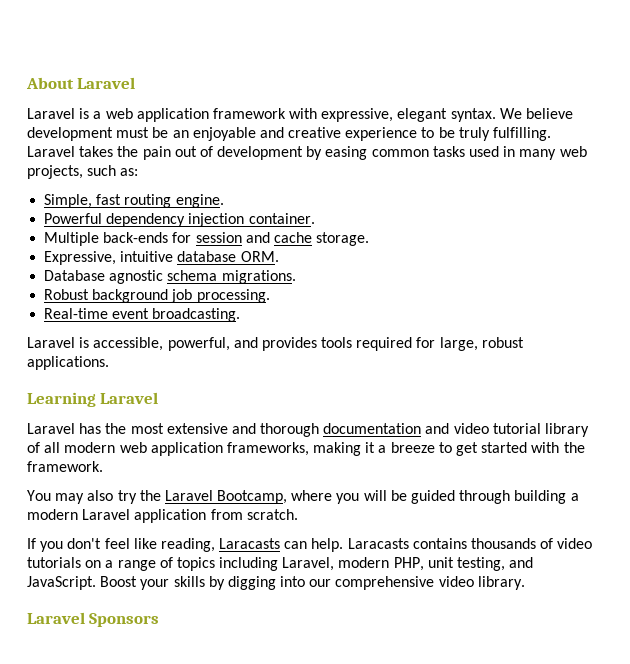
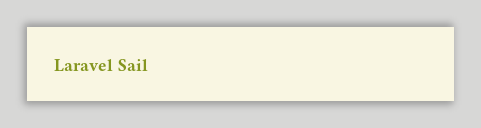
- About Laravel
- Laravel is a web application framework with expressive, elegant syntax. We believe development must be an enjoyable and creative experience to be truly fulfilling. Laravel takes the pain out of development by easing common tasks used in many web projects, such as:
- Simple, fast routing engine.
- Powerful dependency injection container.
- Multiple back-ends for session and cache storage.
- Expressive, intuitive database ORM.
- Database agnostic schema migrations.
- Robust background job processing.
- Real-time event broadcasting.
- Laravel is accessible, powerful, and provides tools required for large, robust applications.
- Learning Laravel
- Laravel has the most extensive and thorough documentation and video tutorial library of all modern web application frameworks, making it a breeze to get started with the framework.
- You may also try the Laravel Bootcamp, where you will be guided through building a modern Laravel application from scratch.
- If you don't feel like reading, Laracasts can help. Laracasts contains thousands of video tutorials on a range of topics including Laravel, modern PHP, unit testing, and JavaScript. Boost your skills by digging into our comprehensive video library.
- Laravel Sponsors
+ Laravel Sail

